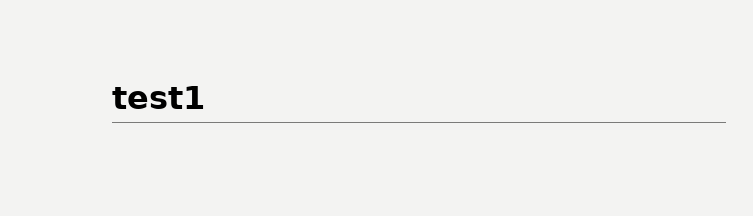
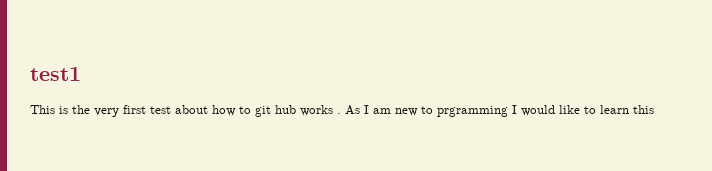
+ This is the very first test about how to git hub works . As I am new to prgramming I would like to learn this

